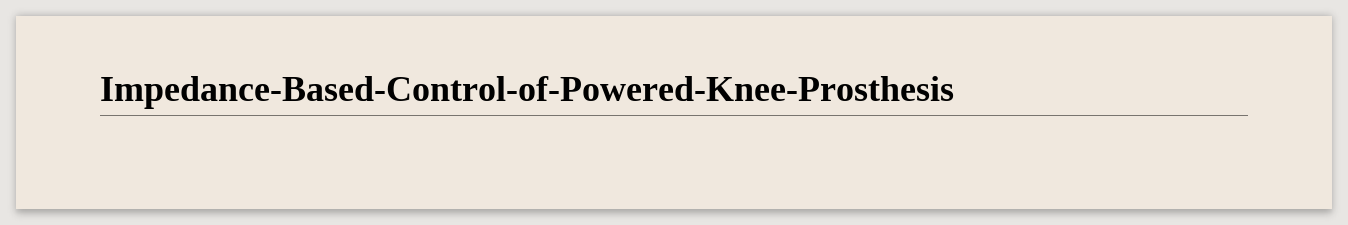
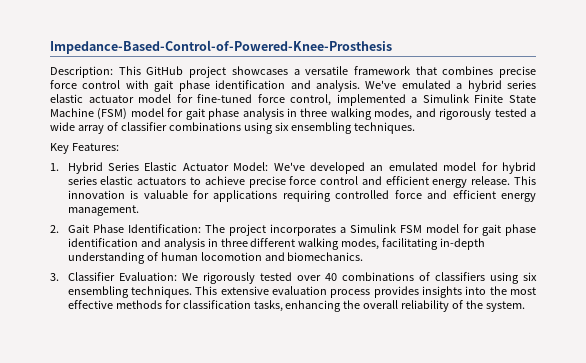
+ Description: This GitHub project showcases a versatile framework that combines precise force control with gait phase identification and analysis. We've emulated a hybrid series elastic actuator model for fine-tuned force control, implemented a Simulink Finite State Machine (FSM) model for gait phase analysis in three walking modes, and rigorously tested a wide array of classifier combinations using six ensembling techniques.
+ Key Features:
+ 1. Hybrid Series Elastic Actuator Model: We've developed an emulated model for hybrid series elastic actuators to achieve precise force control and efficient energy release. This innovation is valuable for applications requiring controlled force and efficient energy management.
+ 2. Gait Phase Identification: The project incorporates a Simulink FSM model for gait phase identification and analysis in three different walking modes, facilitating in-depth understanding of human locomotion and biomechanics.
+ 3. Classifier Evaluation: We rigorously tested over 40 combinations of classifiers using six ensembling techniques. This extensive evaluation process provides insights into the most effective methods for classification tasks, enhancing the overall reliability of the system.

